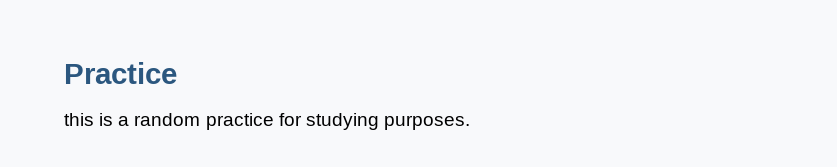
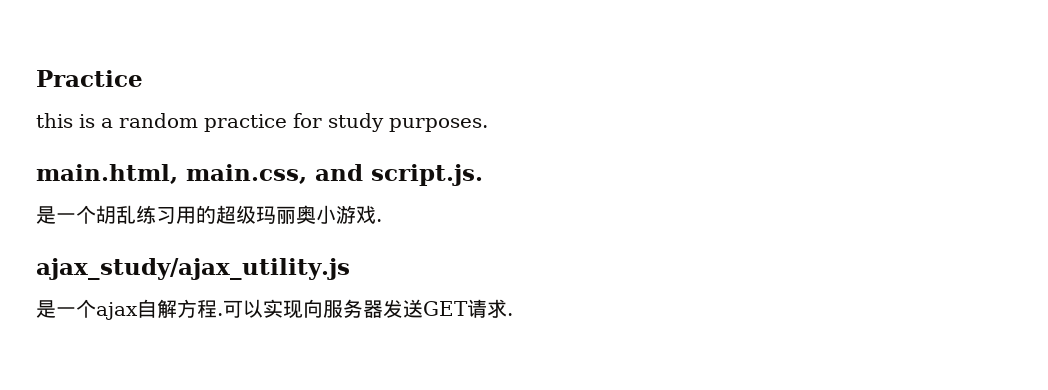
- this is a random practice for studying purposes.
+ this is a random practice for study purposes.
+ main.html, main.css, and script.js.
+ 是一个胡乱练习用的超级玛丽奥小游戏.
+ ajax_study/ajax_utility.js
+ 是一个ajax自解方程.可以实现向服务器发送GET请求.

